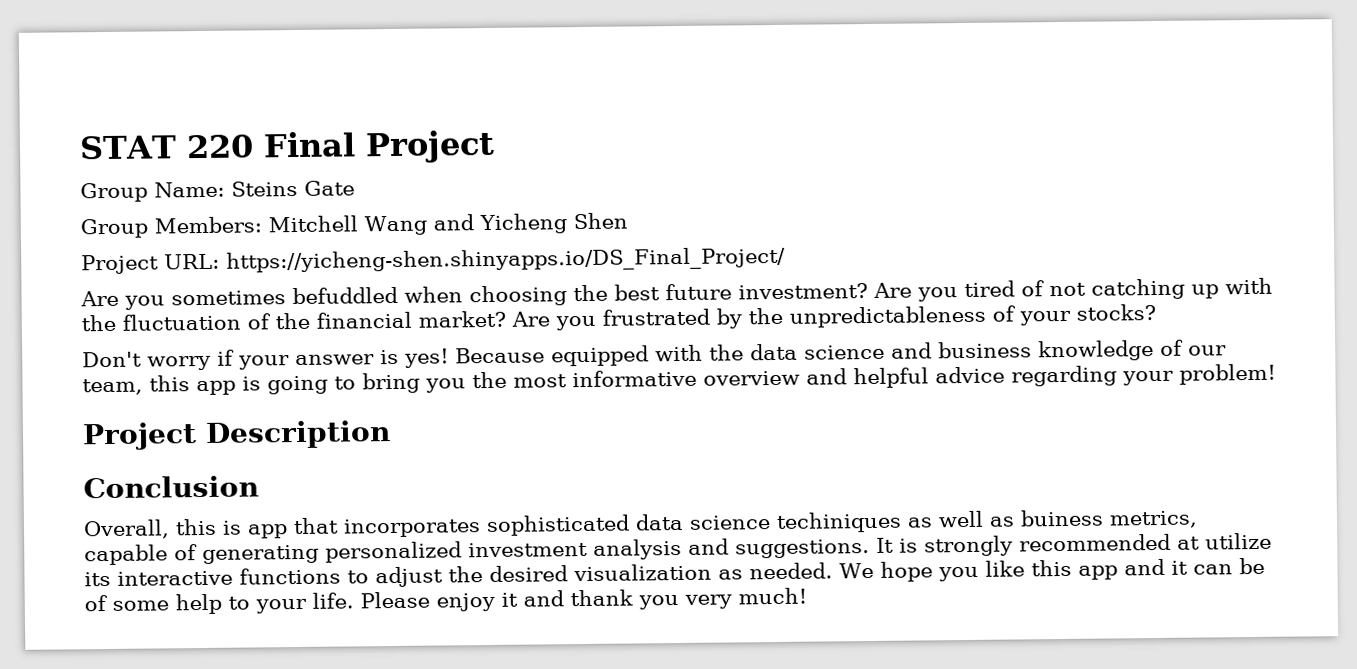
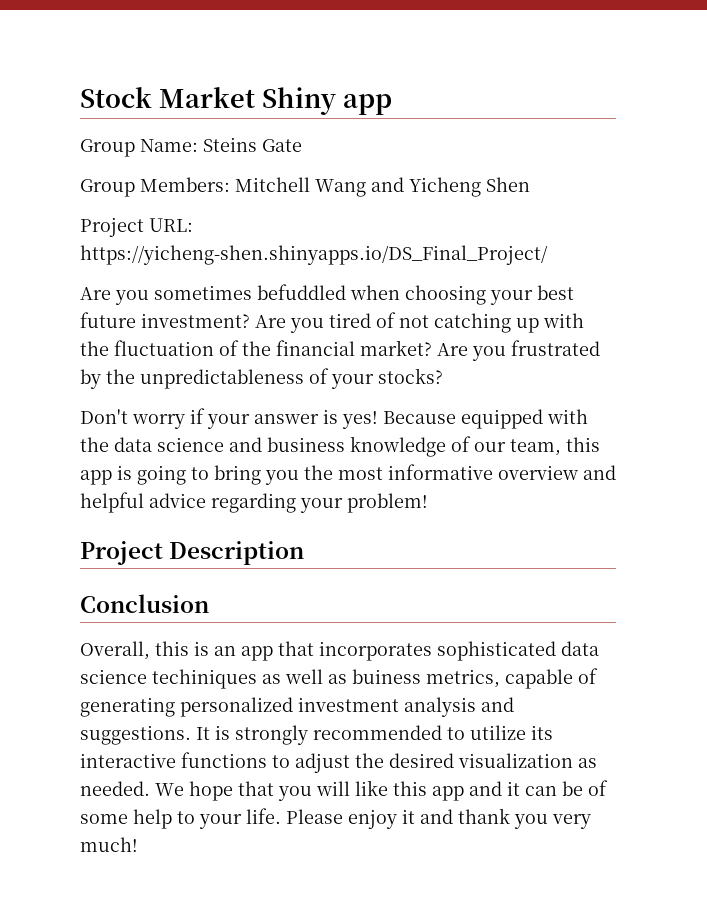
- STAT 220 Final Project
+ Stock Market Shiny app
- Are you sometimes befuddled when choosing the best future investment?
+ Are you sometimes befuddled when choosing your best future investment?
- Overall, this is app that incorporates sophisticated data science techiniques as well as buiness metrics, capable of generating personalized investment analysis and suggestions.
+ Overall, this is an app that incorporates sophisticated data science techiniques as well as buiness metrics, capable of generating personalized investment analysis and suggestions.
- It is strongly recommended at utilize its interactive functions to adjust the desired visualization as needed.
+ It is strongly recommended to utilize its interactive functions to adjust the desired visualization as needed.
- We hope you like this app and it can be of some help to your life.
+ We hope that you will like this app and it can be of some help to your life.

